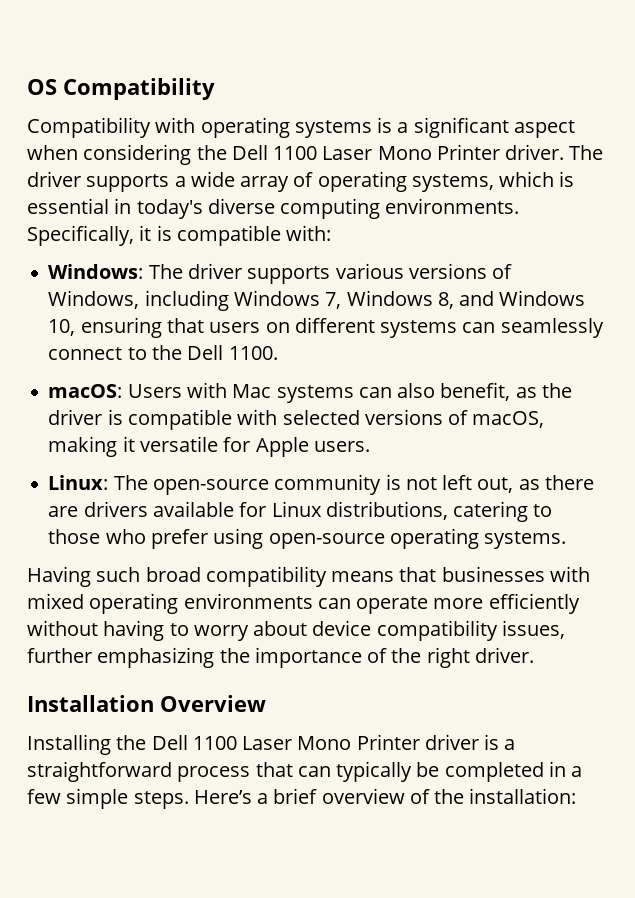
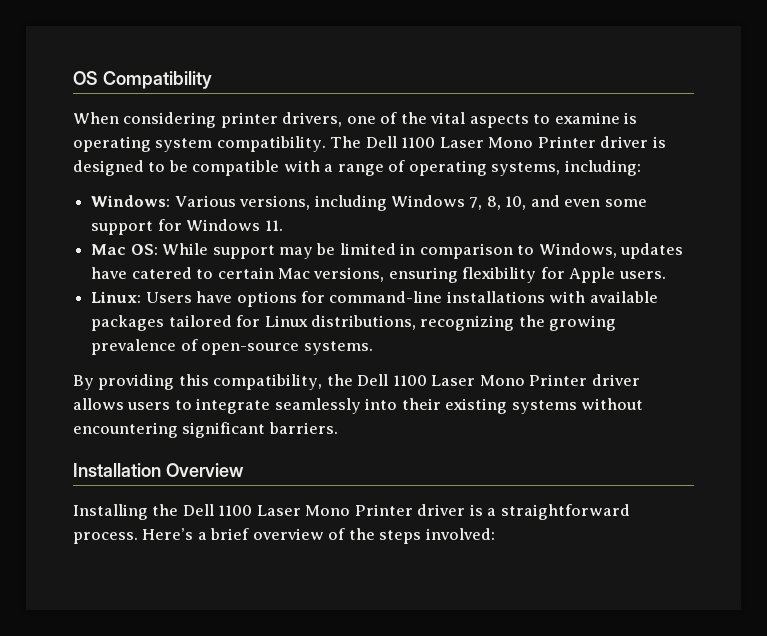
- Compatibility with operating systems is a significant aspect when considering the Dell 1100 Laser Mono Printer driver. The driver supports a wide array of operating systems, which is essential in today's diverse computing environments. Specifically, it is compatible with:
- Windows: The driver supports various versions of Windows, including Windows 7, Windows 8, and Windows 10, ensuring that users on different systems can seamlessly connect to the Dell 1100.
- macOS: Users with Mac systems can also benefit, as the driver is compatible with selected versions of macOS, making it versatile for Apple users.
- Linux: The open-source community is not left out, as there are drivers available for Linux distributions, catering to those who prefer using open-source operating systems.
- Having such broad compatibility means that businesses with mixed operating environments can operate more efficiently without having to worry about device compatibility issues, further emphasizing the importance of the right driver.
+ When considering printer drivers, one of the vital aspects to examine is operating system compatibility. The Dell 1100 Laser Mono Printer driver is designed to be compatible with a range of operating systems, including:
+ Windows: Various versions, including Windows 7, 8, 10, and even some support for Windows 11.
+ Mac OS: While support may be limited in comparison to Windows, updates have catered to certain Mac versions, ensuring flexibility for Apple users.
+ Linux: Users have options for command-line installations with available packages tailored for Linux distributions, recognizing the growing prevalence of open-source systems.
+ By providing this compatibility, the Dell 1100 Laser Mono Printer driver allows users to integrate seamlessly into their existing systems without encountering significant barriers.
- Installing the Dell 1100 Laser Mono Printer driver is a straightforward process that can typically be completed in a few simple steps.
+ Installing the Dell 1100 Laser Mono Printer driver is a straightforward process.
- Here’s a brief overview of the installation:
+ Here’s a brief overview of the steps involved:

